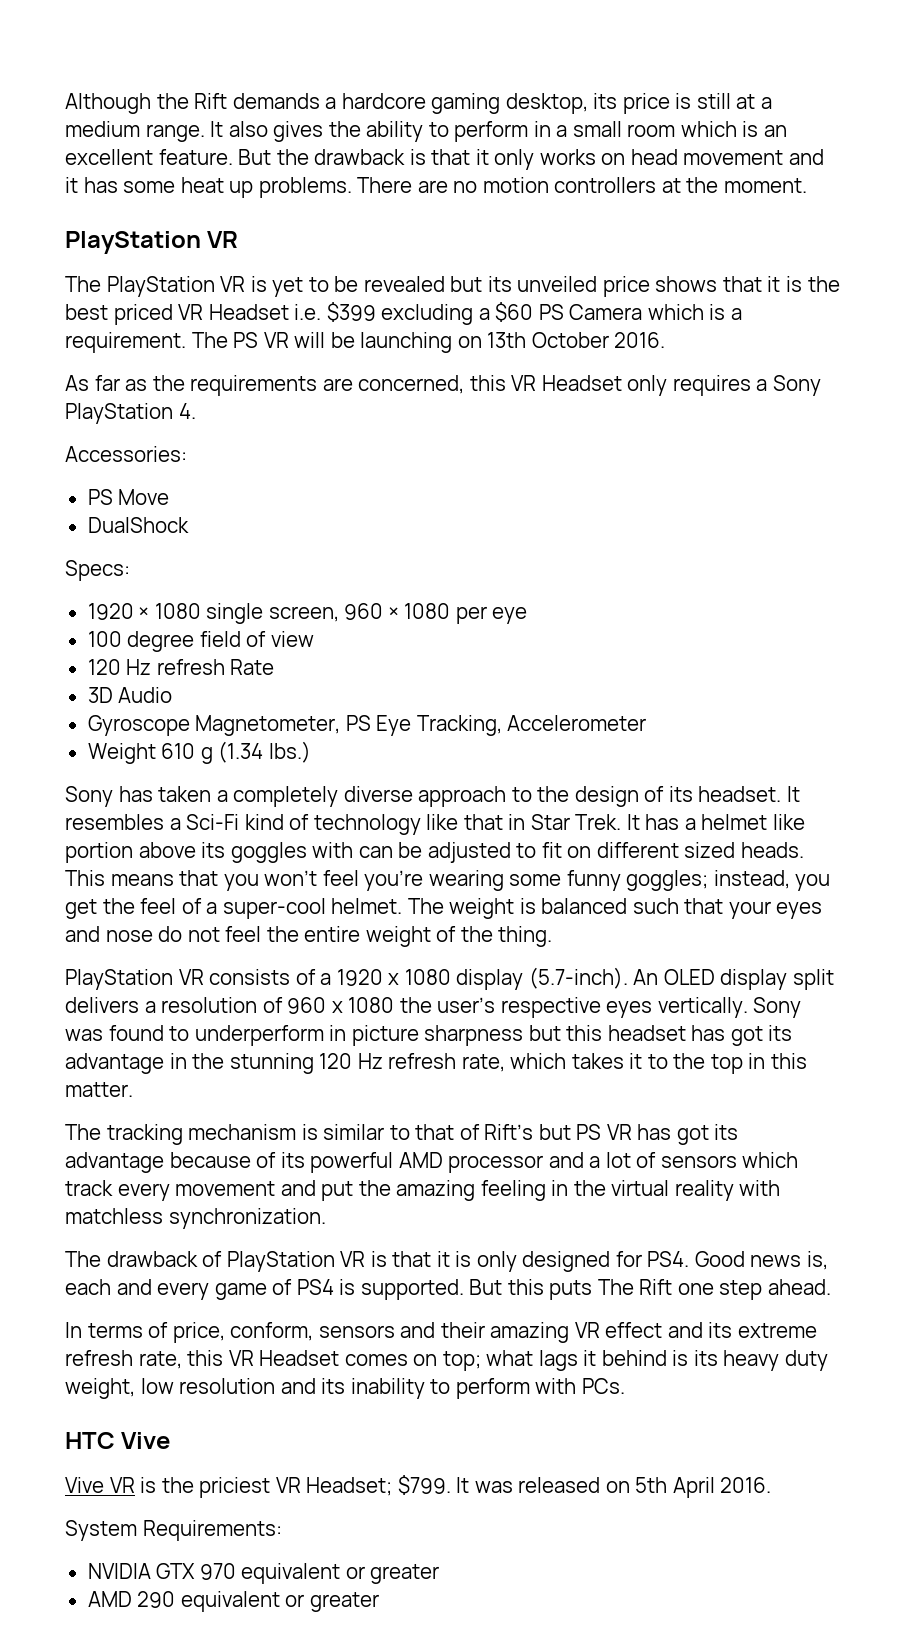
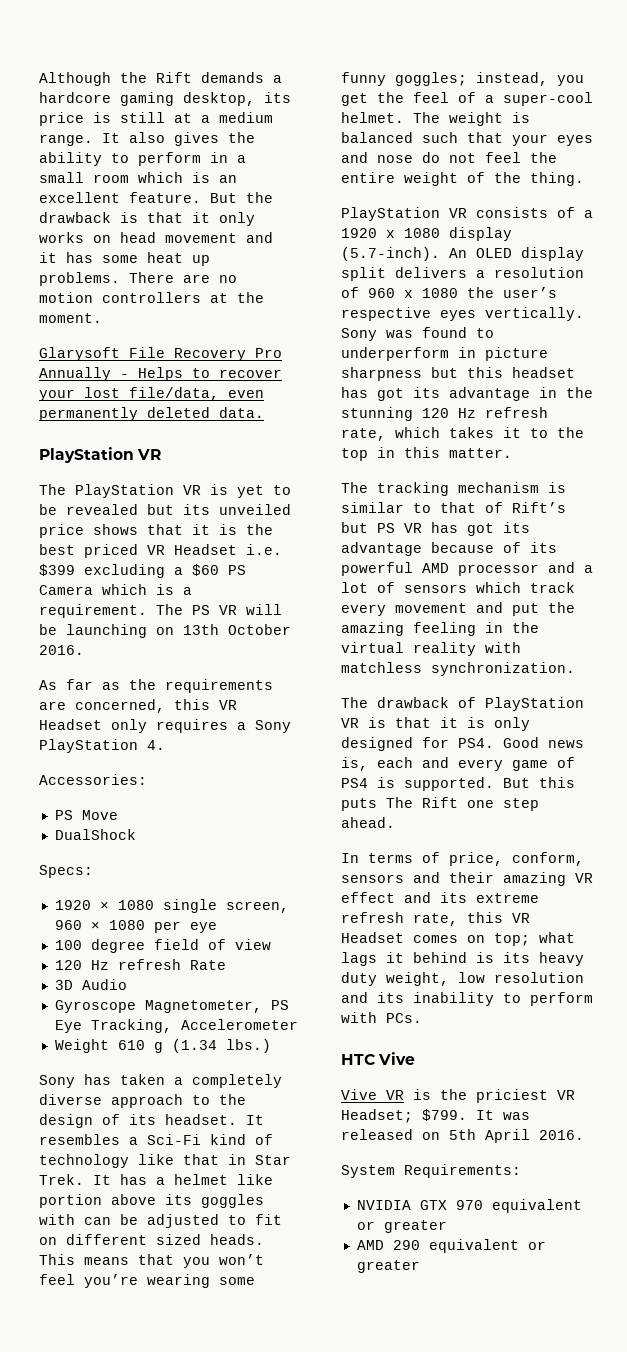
+ Glarysoft File Recovery Pro Annually - Helps to recover your lost file/data, even permanently deleted data.

